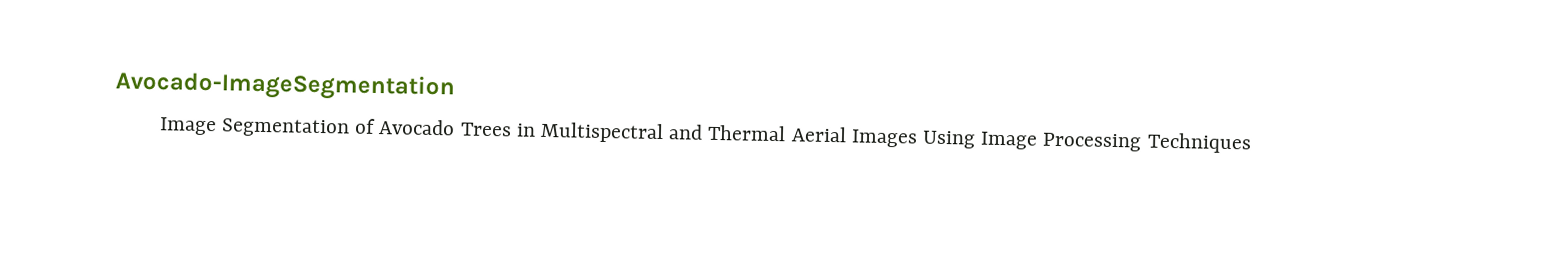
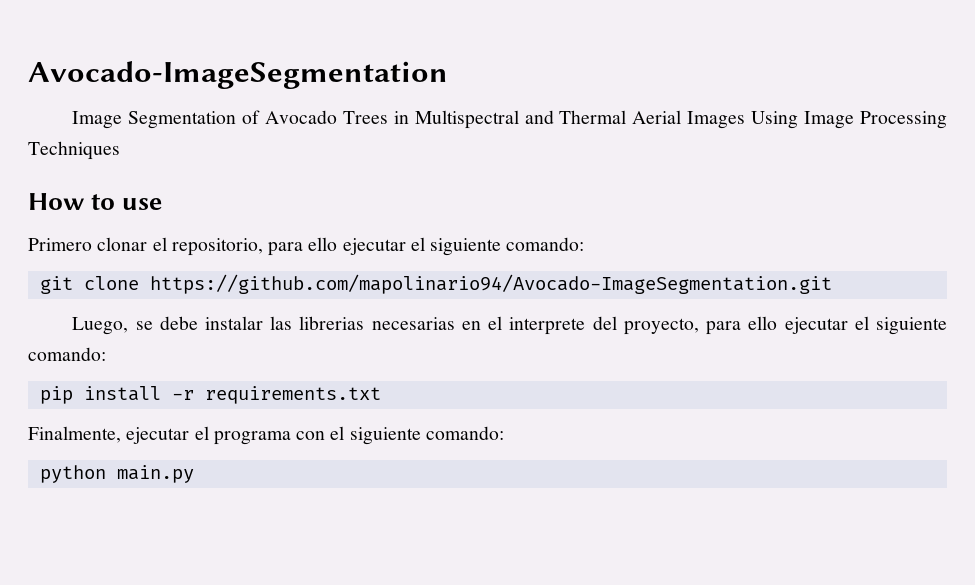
+ How to use
+ Primero clonar el repositorio, para ello ejecutar el siguiente comando:
+ git clone https://github.com/mapolinario94/Avocado-ImageSegmentation.git
+ Luego, se debe instalar las librerias necesarias en el interprete del proyecto, para ello ejecutar el siguiente comando:
+ pip install -r requirements.txt
+ Finalmente, ejecutar el programa con el siguiente comando:
+ python main.py

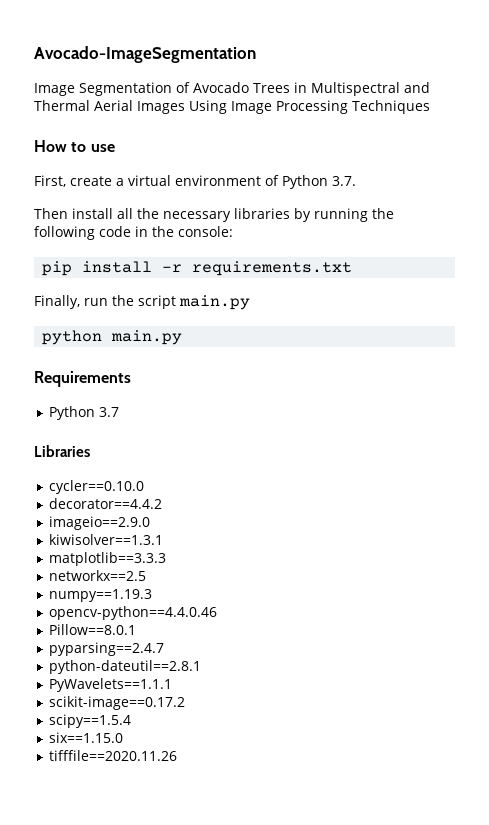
- Primero clonar el repositorio, para ello ejecutar el siguiente comando:
- git clone https://github.com/mapolinario94/Avocado-ImageSegmentation.git
- Luego, se debe instalar las librerias necesarias en el interprete del proyecto, para ello ejecutar el siguiente comando:
+ First, create a virtual environment of Python 3.7.
+ Then install all the necessary libraries by running the following code in the console:
  pip install -r requirements.txt
- Finalmente, ejecutar el programa con el siguiente comando:
+ Finally, run the script main.py
  python main.py
+ Requirements
+ Python 3.7
+ Libraries
+ cycler==0.10.0
+ decorator==4.4.2
+ imageio==2.9.0
+ kiwisolver==1.3.1
+ matplotlib==3.3.3
+ networkx==2.5
+ numpy==1.19.3
+ opencv-python==4.4.0.46
+ Pillow==8.0.1
+ pyparsing==2.4.7
+ python-dateutil==2.8.1
+ PyWavelets==1.1.1
+ scikit-image==0.17.2
+ scipy==1.5.4
+ six==1.15.0
+ tifffile==2020.11.26

